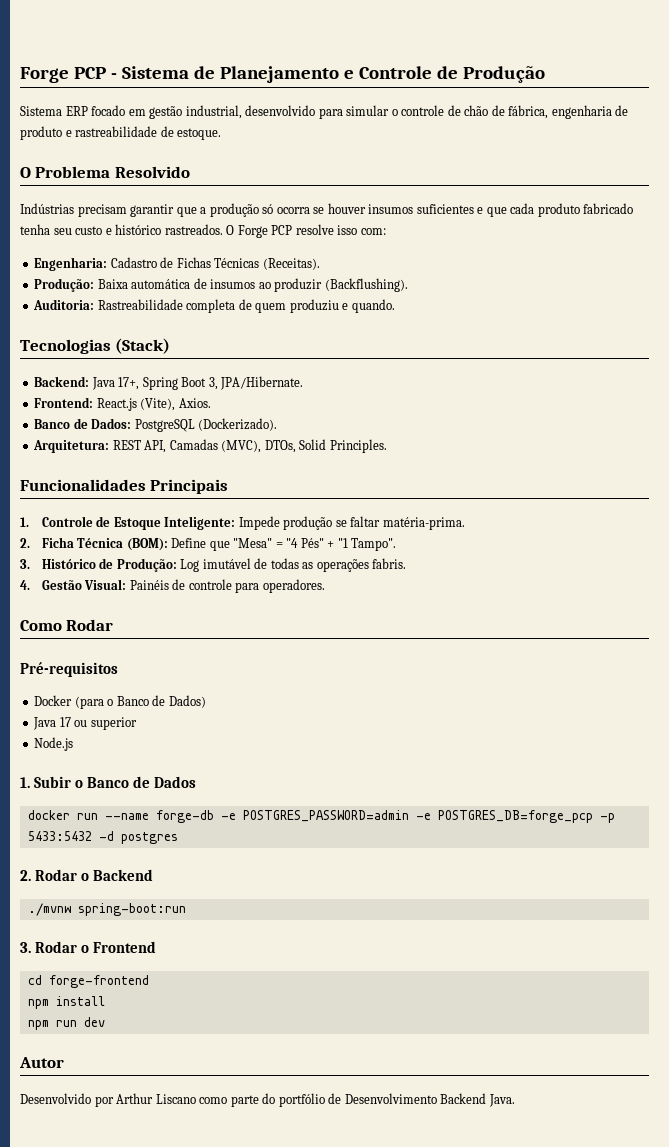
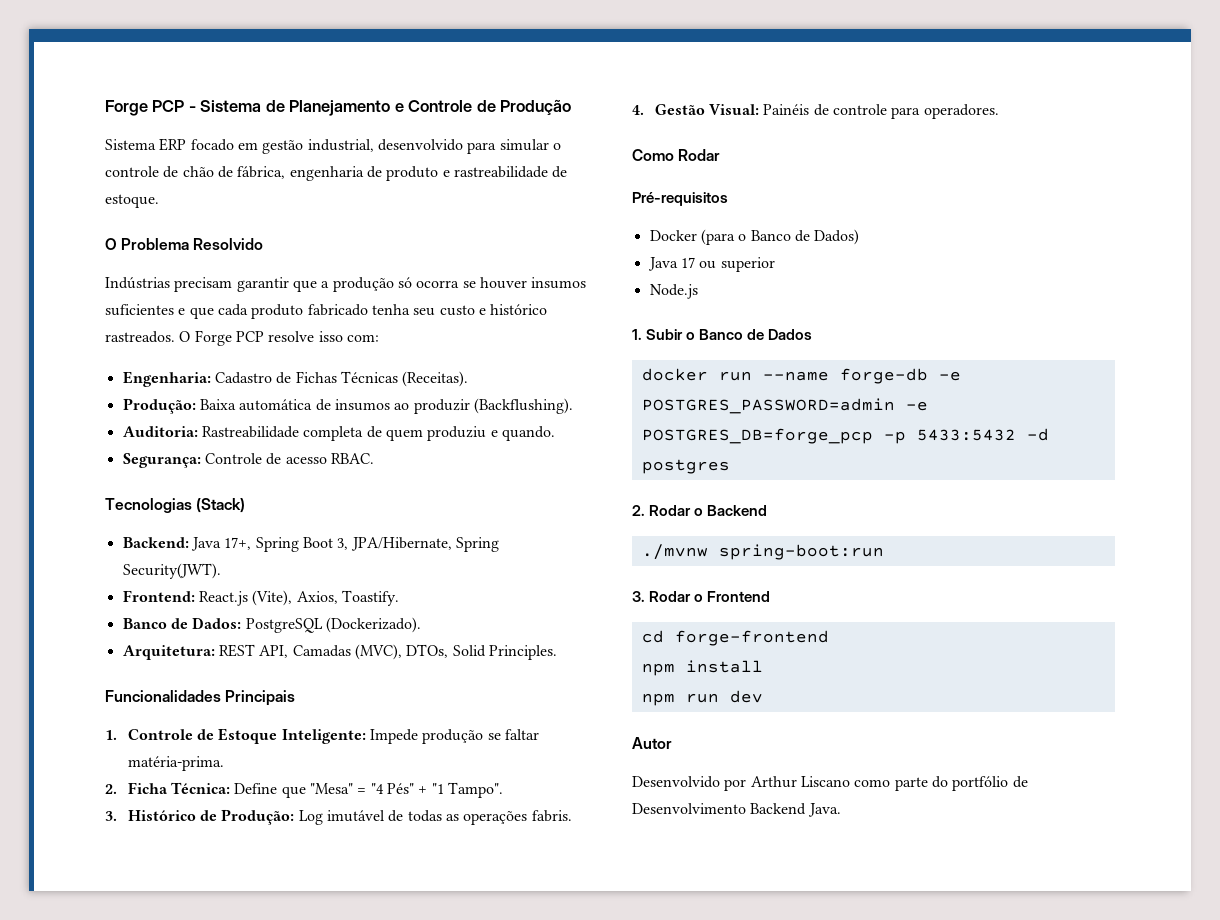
+ Segurança: Controle de acesso RBAC.
- Backend: Java 17+, Spring Boot 3, JPA/Hibernate.
+ Backend: Java 17+, Spring Boot 3, JPA/Hibernate, Spring Security(JWT).
- Frontend: React.js (Vite), Axios.
+ Frontend: React.js (Vite), Axios, Toastify.
- 2. Ficha Técnica (BOM): Define que "Mesa" = "4 Pés" + "1 Tampo".
+ 2. Ficha Técnica: Define que "Mesa" = "4 Pés" + "1 Tampo".

